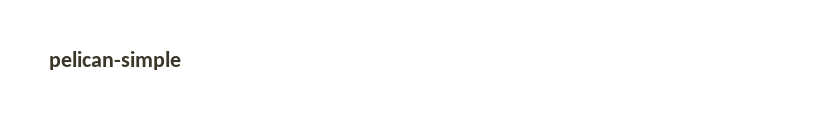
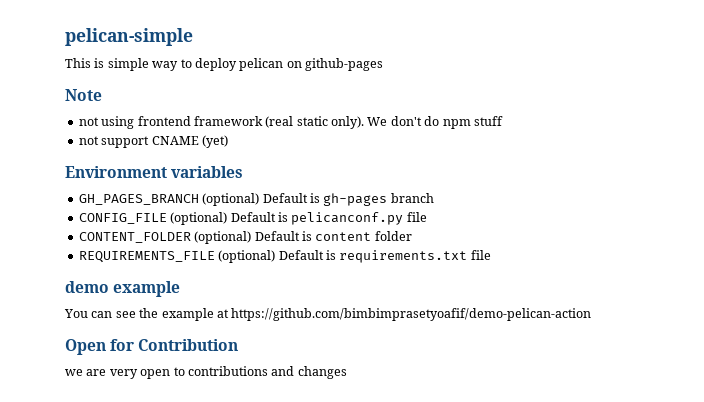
+ This is simple way to deploy pelican on github-pages
+ Note
+ not using frontend framework (real static only). We don't do npm stuff
+ not support CNAME (yet)
+ Environment variables
+ GH_PAGES_BRANCH (optional) Default is gh-pages branch
+ CONFIG_FILE (optional) Default is pelicanconf.py file
+ CONTENT_FOLDER (optional) Default is content folder
+ REQUIREMENTS_FILE (optional) Default is requirements.txt file
+ demo example
+ You can see the example at https://github.com/bimbimprasetyoafif/demo-pelican-action
+ Open for Contribution
+ we are very open to contributions and changes

